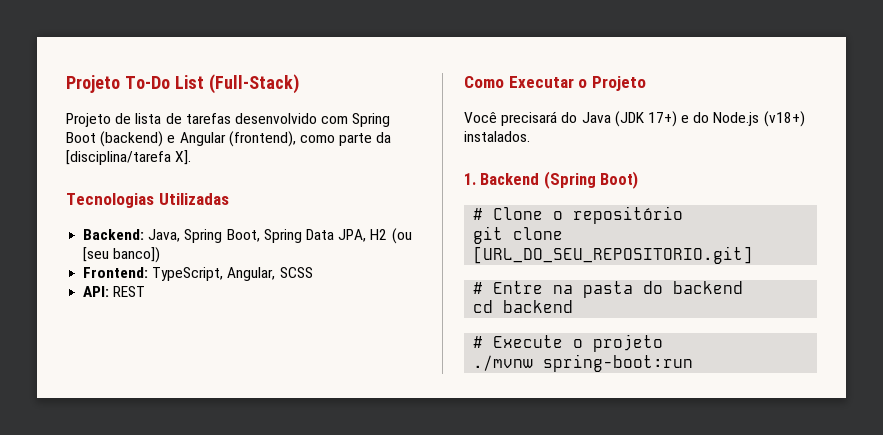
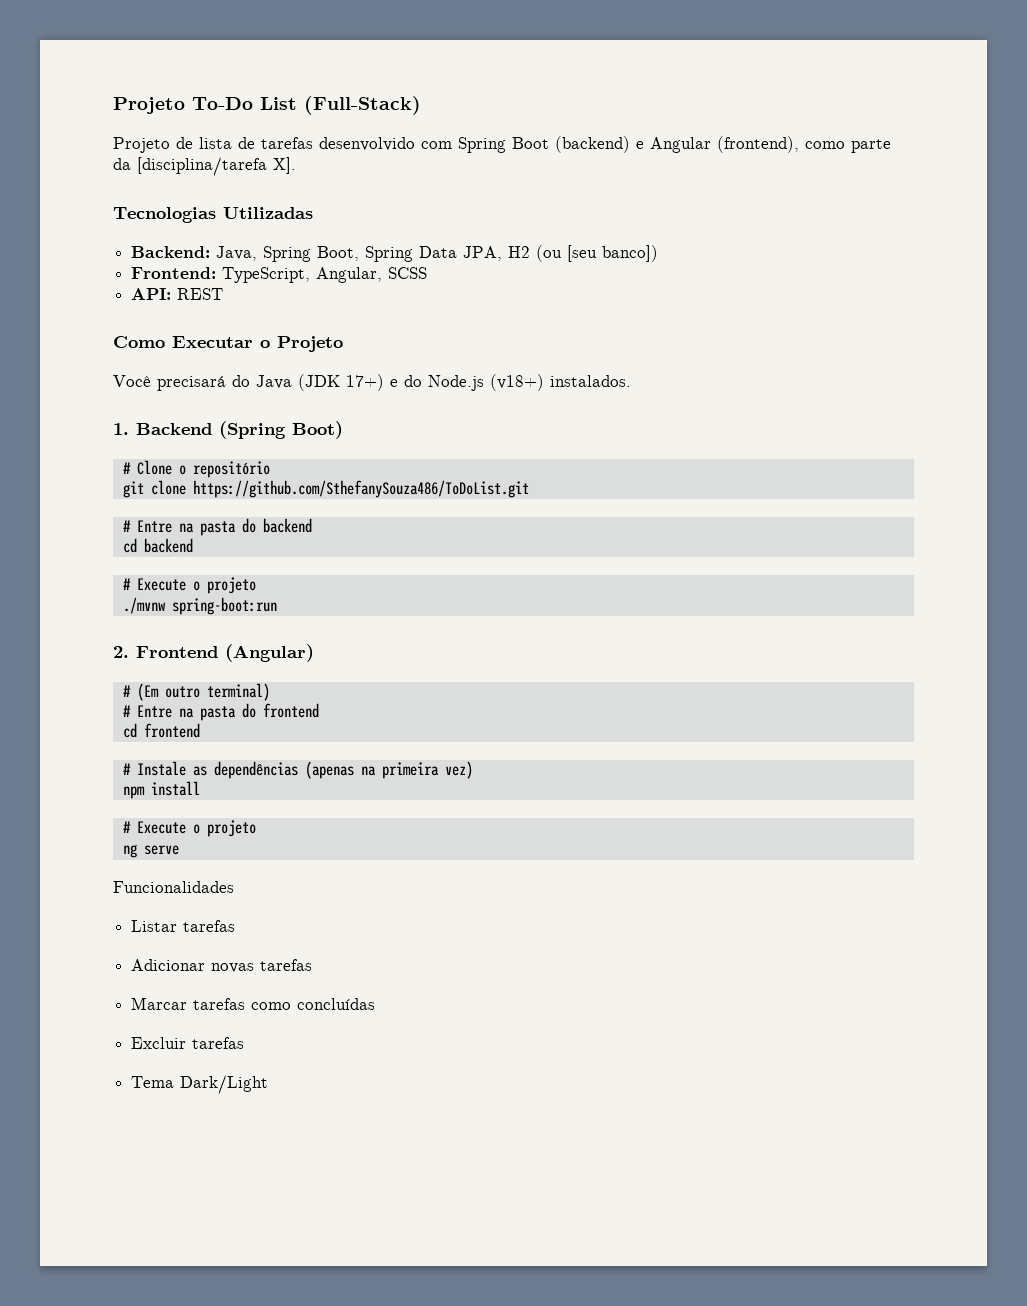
- git clone [URL_DO_SEU_REPOSITORIO.git]
+ git clone https://github.com/SthefanySouza486/ToDoList.git
+ 2. Frontend (Angular)
+ # (Em outro terminal)
+ # Entre na pasta do frontend
+ cd frontend
+ # Instale as dependências (apenas na primeira vez)
+ npm install
+ # Execute o projeto
+ ng serve
+ Funcionalidades
+ Listar tarefas
+ Adicionar novas tarefas
+ Marcar tarefas como concluídas
+ Excluir tarefas
+ Tema Dark/Light

